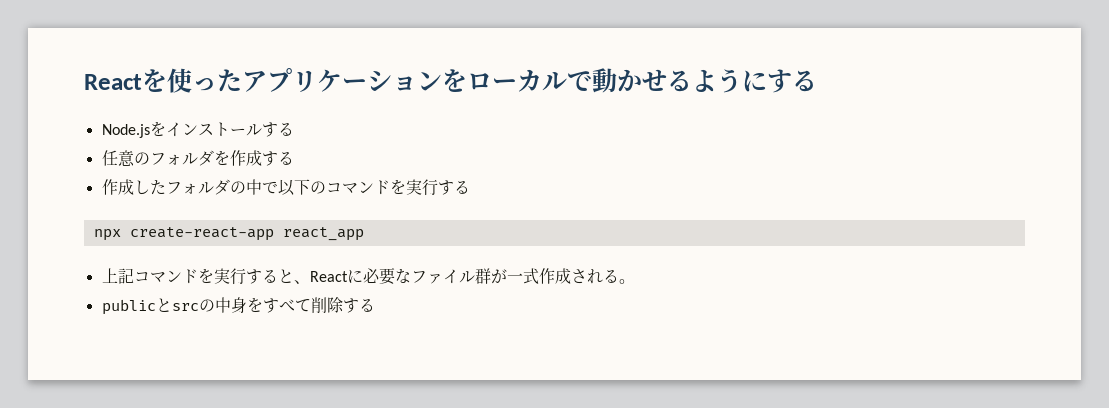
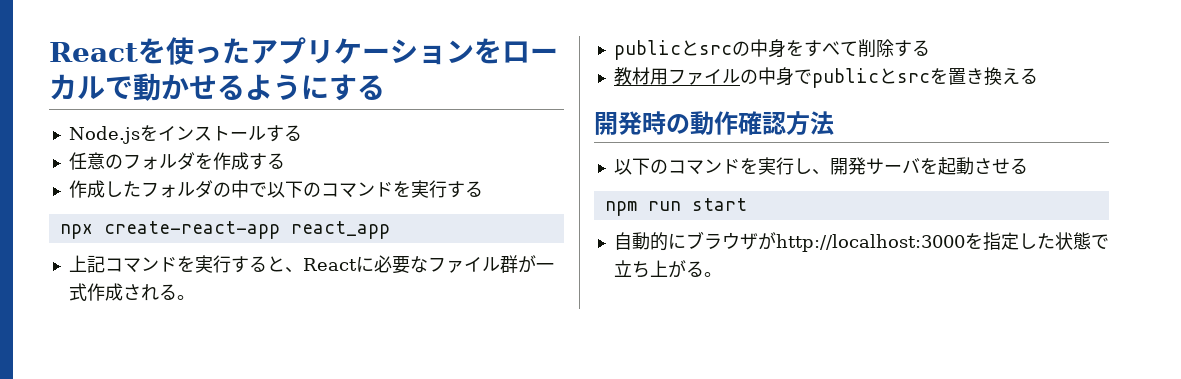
+ 教材用ファイルの中身でpublicとsrcを置き換える
+ 開発時の動作確認方法
+ 以下のコマンドを実行し、開発サーバを起動させる
+ npm run start
+ 自動的にブラウザがhttp://localhost:3000を指定した状態で立ち上がる。

